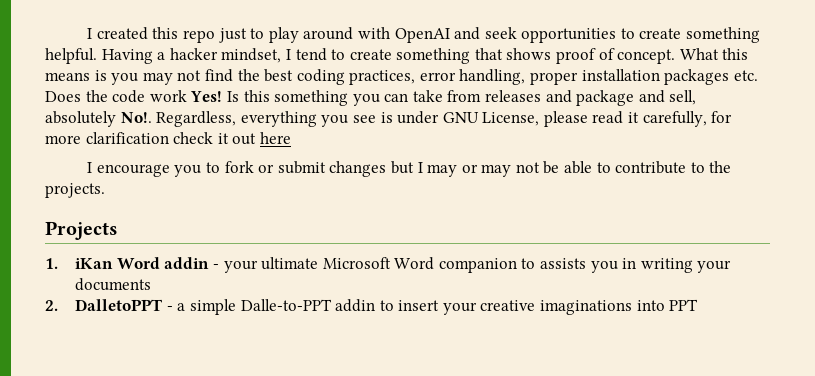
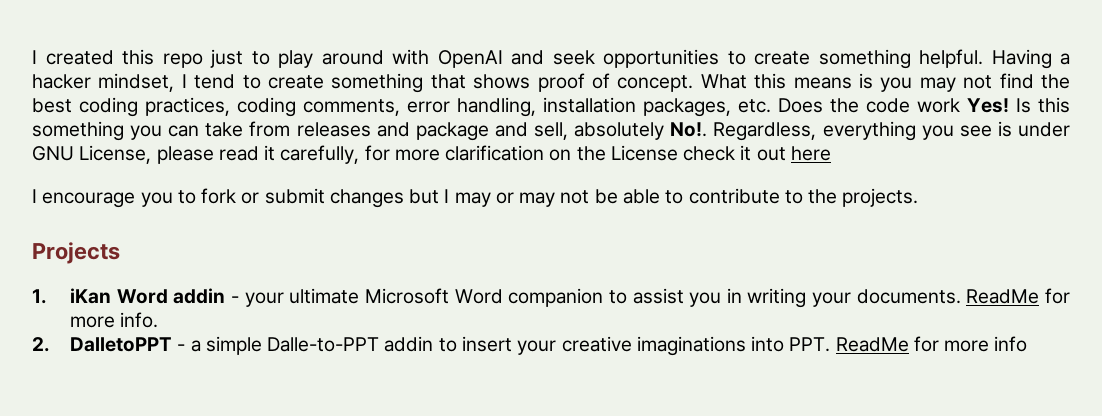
- What this means is you may not find the best coding practices, error handling, proper installation packages etc. Does the code work Yes!
+ What this means is you may not find the best coding practices, coding comments, error handling, installation packages, etc. Does the code work Yes!
- Regardless, everything you see is under GNU License, please read it carefully, for more clarification check it out here
+ Regardless, everything you see is under GNU License, please read it carefully, for more clarification on the License check it out here
- 1. iKan Word addin - your ultimate Microsoft Word companion to assists you in writing your documents
+ 1. iKan Word addin - your ultimate Microsoft Word companion to assist you in writing your documents. ReadMe for more info.
- 2. DalletoPPT - a simple Dalle-to-PPT addin to insert your creative imaginations into PPT
+ 2. DalletoPPT - a simple Dalle-to-PPT addin to insert your creative imaginations into PPT. ReadMe for more info

